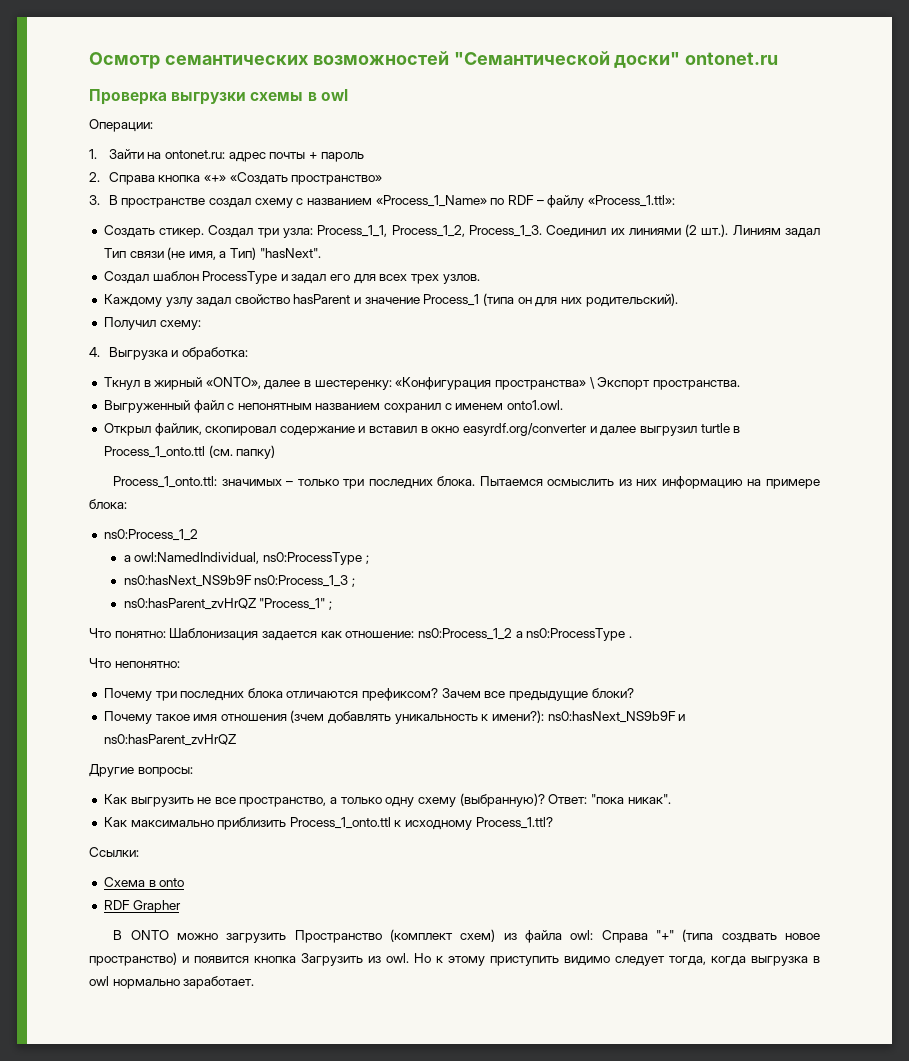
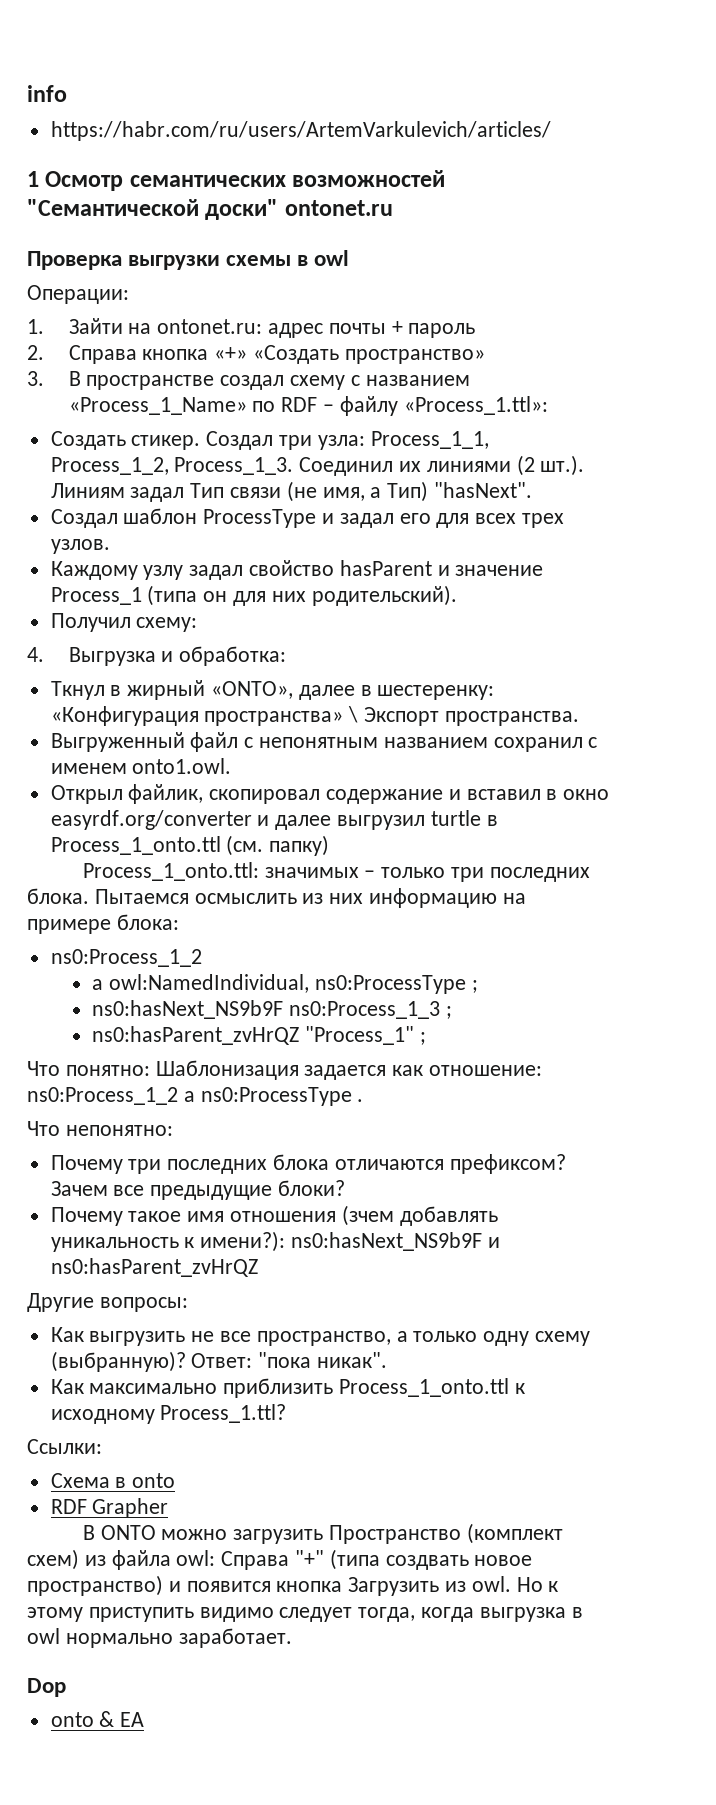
- Осмотр семантических возможностей "Семантической доски" ontonet.ru
+ info
+ https://habr.com/ru/users/ArtemVarkulevich/articles/
+ 1 Осмотр семантических возможностей "Семантической доски" ontonet.ru
+ Dop
+ onto & EA

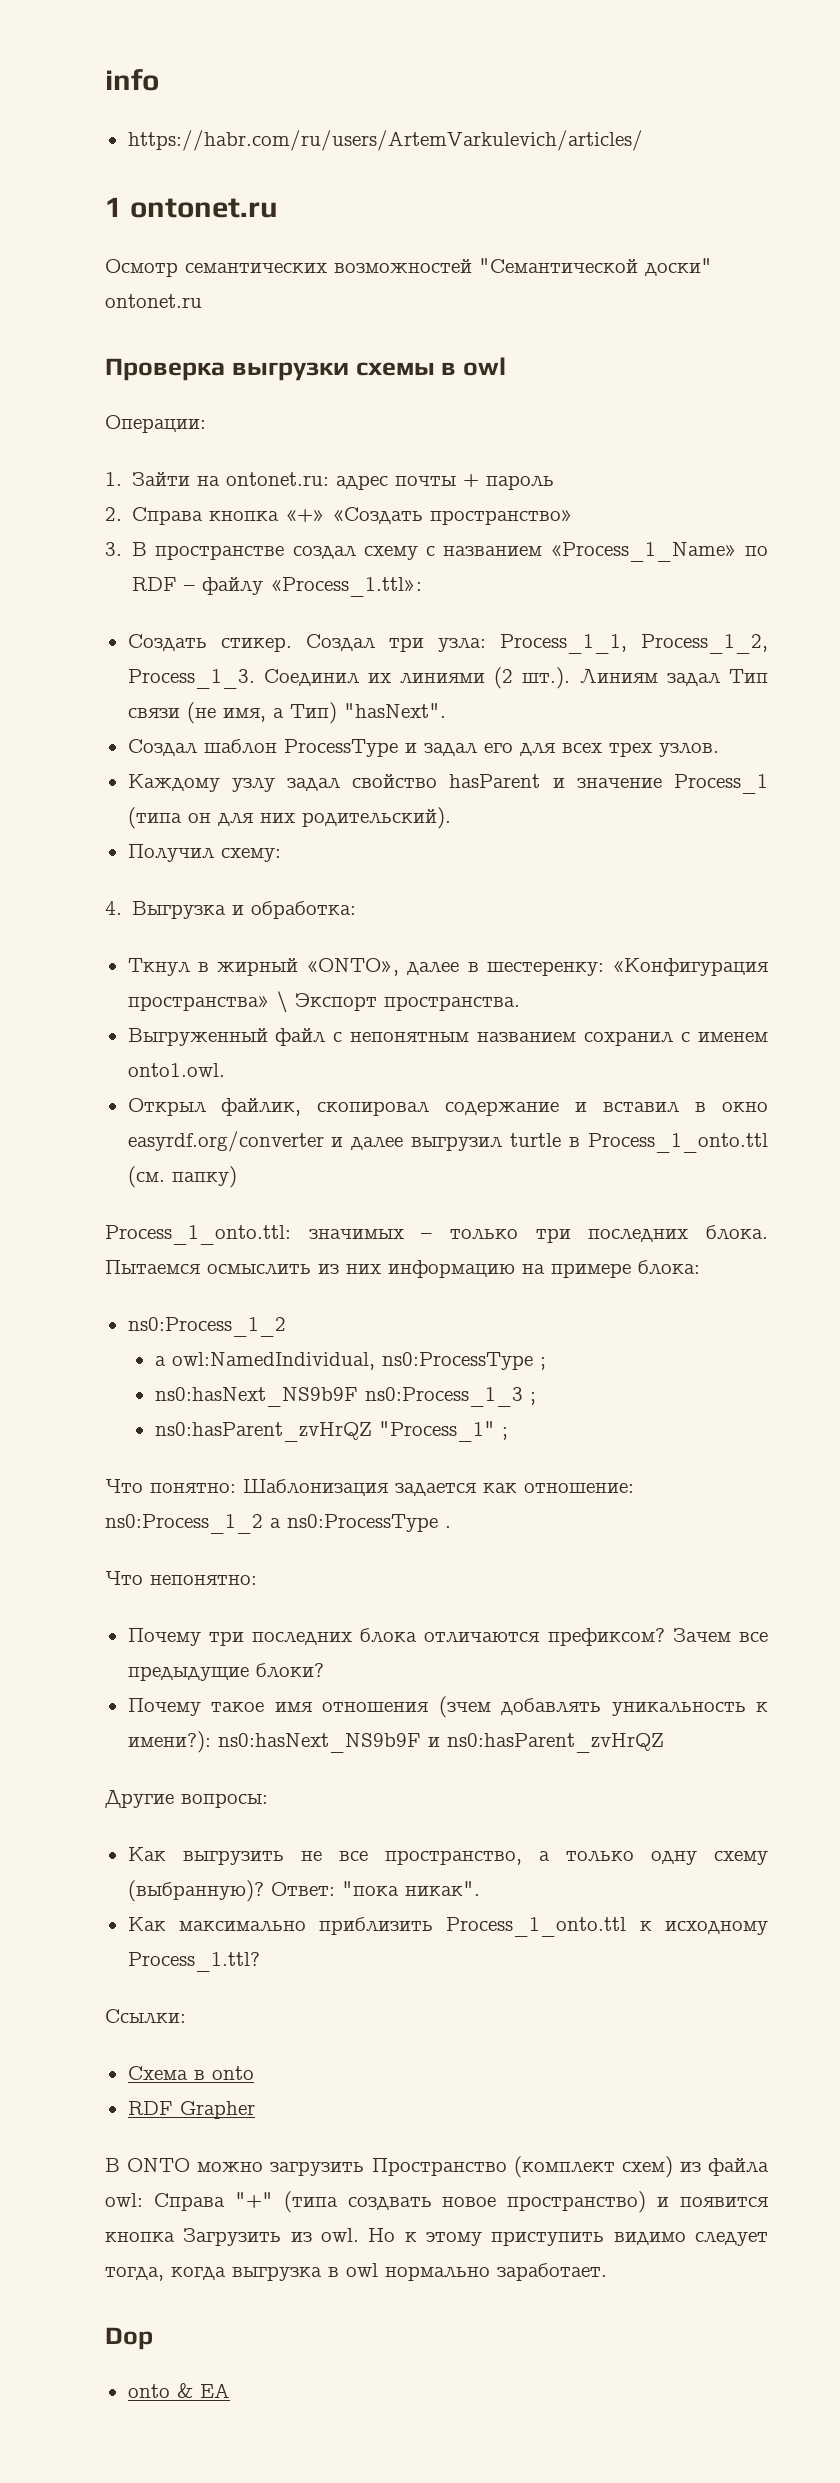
- 1 Осмотр семантических возможностей "Семантической доски" ontonet.ru
+ 1 ontonet.ru
+ Осмотр семантических возможностей "Семантической доски" ontonet.ru

